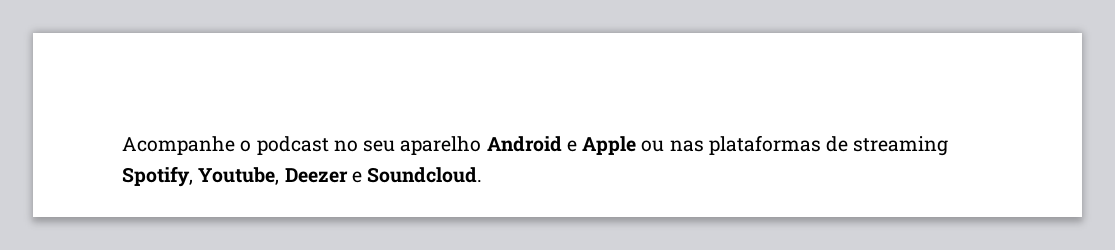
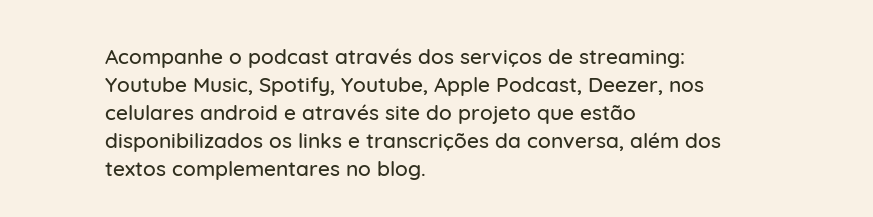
- Acompanhe o podcast no seu aparelho Android e Apple ou nas plataformas de streaming Spotify, Youtube, Deezer e Soundcloud.
+ Acompanhe o podcast através dos serviços de streaming: Youtube Music, Spotify, Youtube, Apple Podcast, Deezer, nos celulares android e através site do projeto que estão disponibilizados os links e transcrições da conversa, além dos textos complementares no blog.

